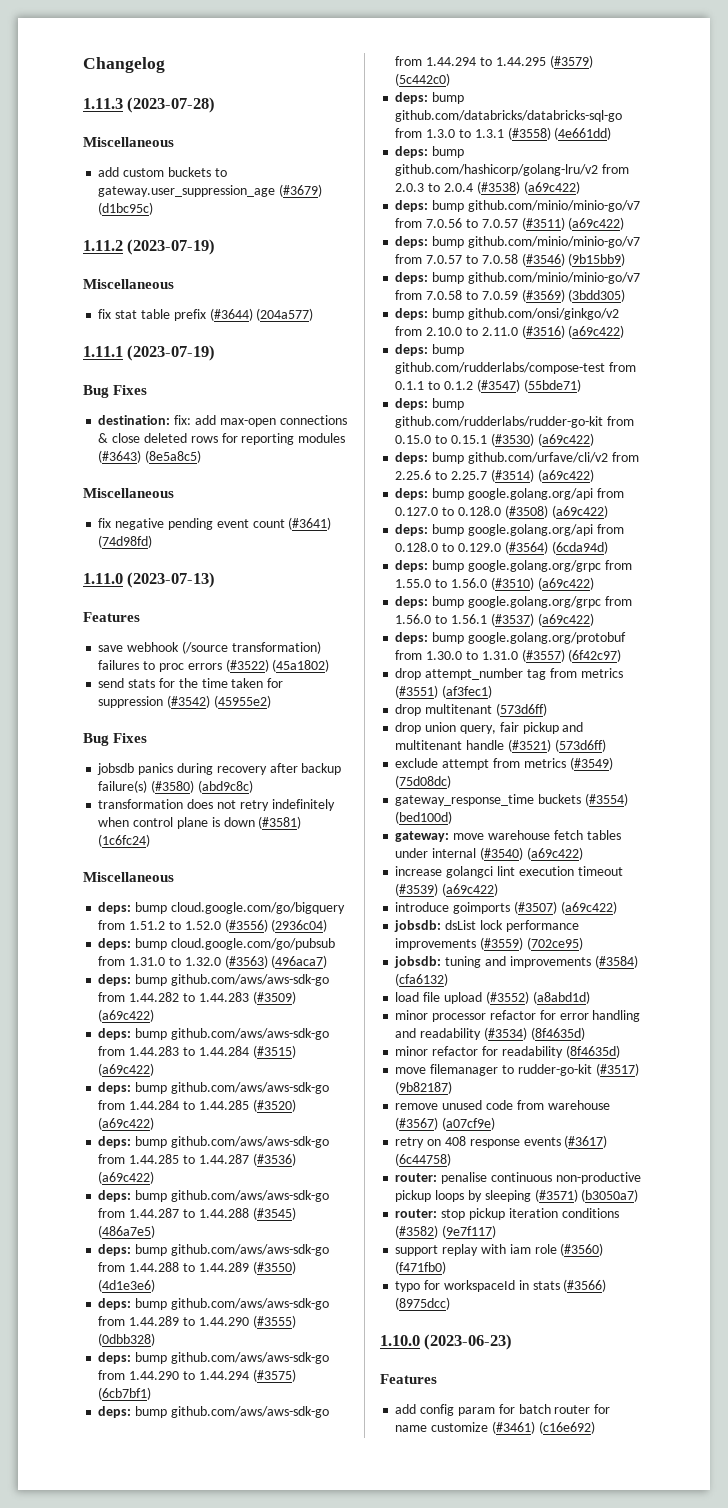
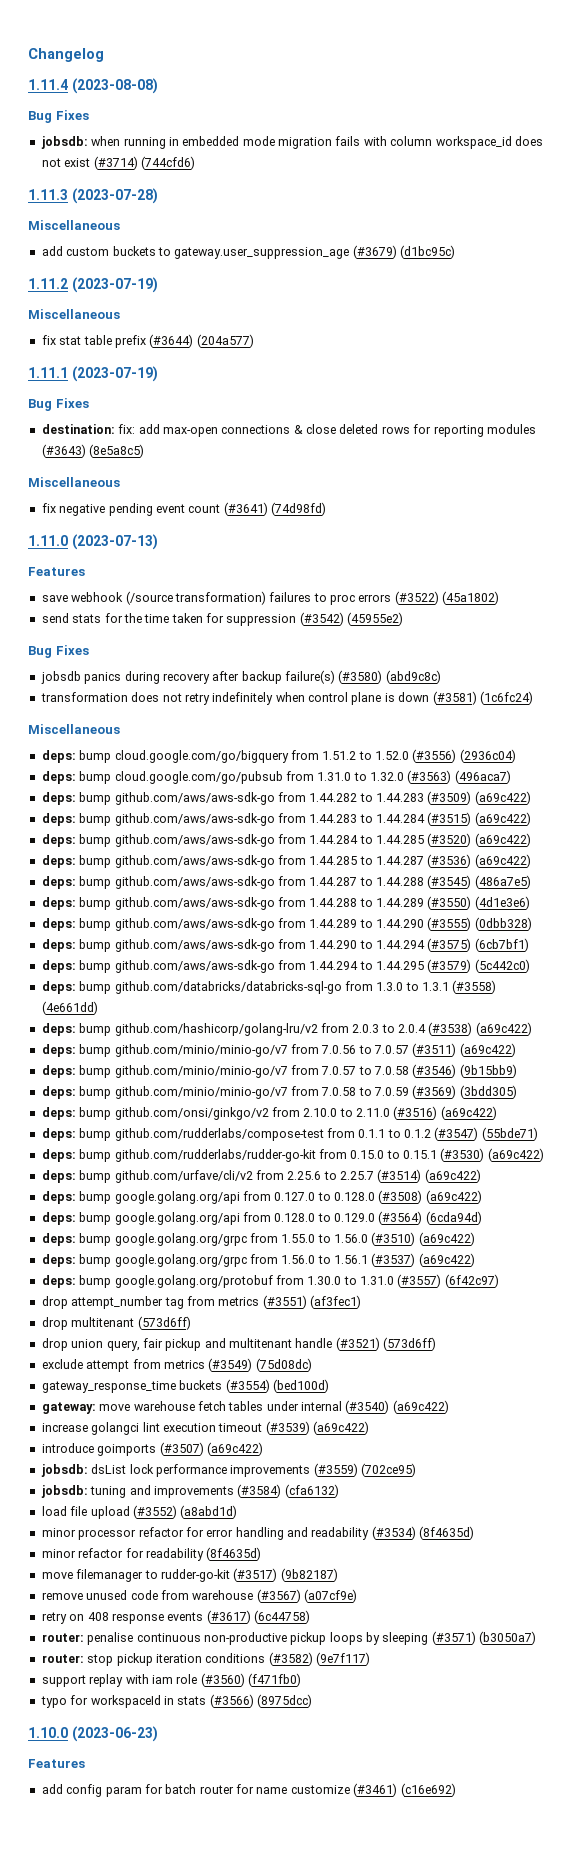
+ 1.11.4 (2023-08-08)
+ Bug Fixes
+ jobsdb: when running in embedded mode migration fails with column workspace_id does not exist (#3714) (744cfd6)

